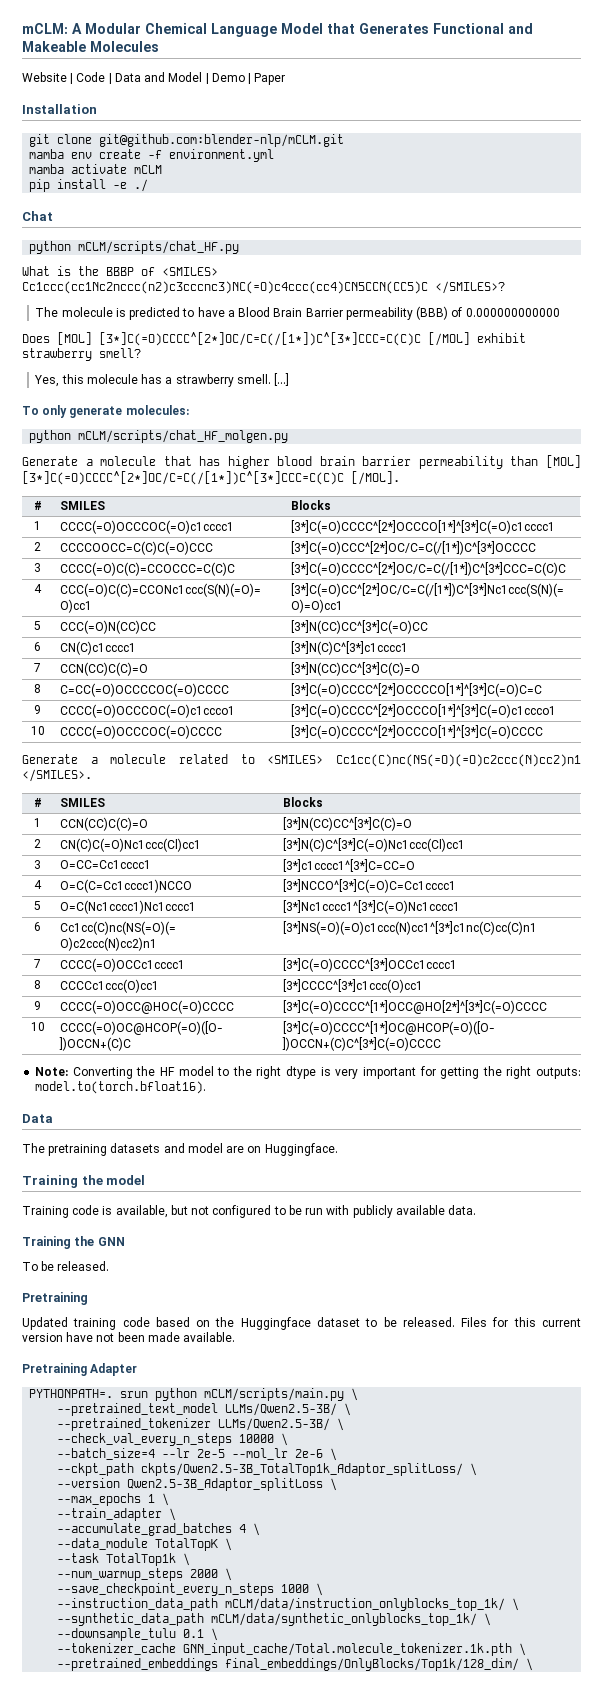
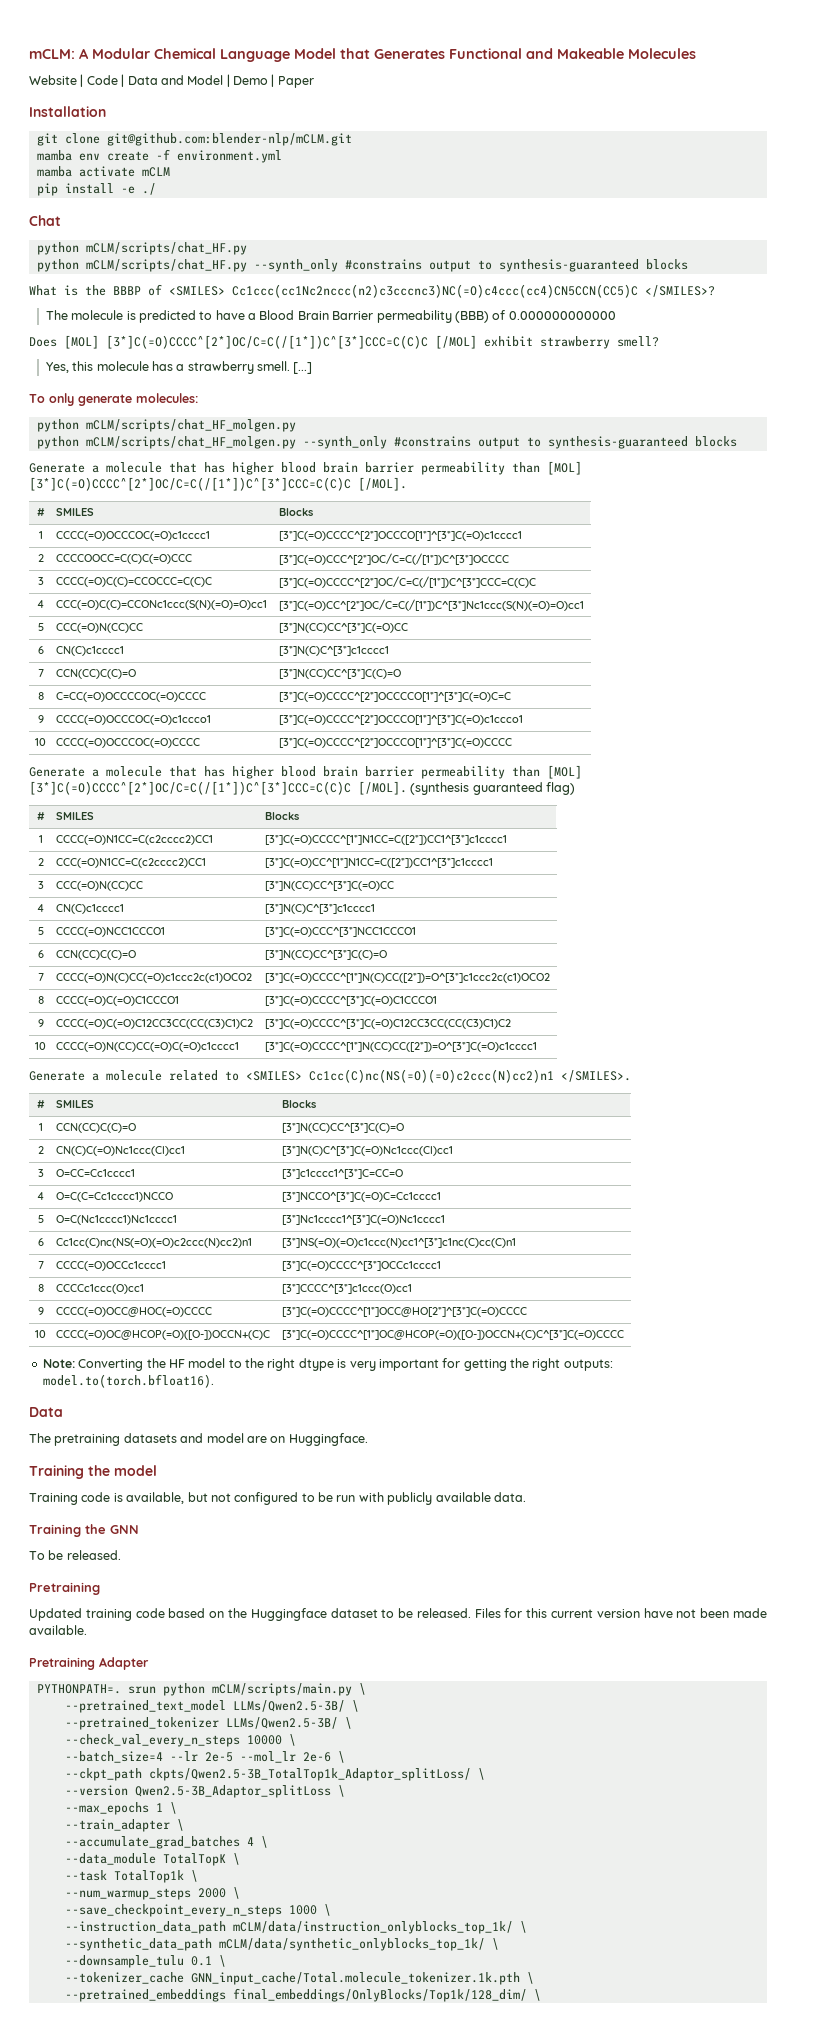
+ python mCLM/scripts/chat_HF.py --synth_only #constrains output to synthesis-guaranteed blocks
+ python mCLM/scripts/chat_HF_molgen.py --synth_only #constrains output to synthesis-guaranteed blocks
+ Generate a molecule that has higher blood brain barrier permeability than [MOL] [3*]C(=O)CCCC^[2*]OC/C=C(/[1*])C^[3*]CCC=C(C)C [/MOL]. (synthesis guaranteed flag)
+ # | SMILES | Blocks
+ 1 | CCCC(=O)N1CC=C(c2cccc2)CC1 | [3*]C(=O)CCCC^[1*]N1CC=C([2*])CC1^[3*]c1cccc1
+ 2 | CCC(=O)N1CC=C(c2cccc2)CC1 | [3*]C(=O)CC^[1*]N1CC=C([2*])CC1^[3*]c1cccc1
+ 3 | CCC(=O)N(CC)CC | [3*]N(CC)CC^[3*]C(=O)CC
+ 4 | CN(C)c1cccc1 | [3*]N(C)C^[3*]c1cccc1
+ 5 | CCCC(=O)NCC1CCCO1 | [3*]C(=O)CCC^[3*]NCC1CCCO1
+ 6 | CCN(CC)C(C)=O | [3*]N(CC)CC^[3*]C(C)=O
+ 7 | CCCC(=O)N(C)CC(=O)c1ccc2c(c1)OCO2 | [3*]C(=O)CCCC^[1*]N(C)CC([2*])=O^[3*]c1ccc2c(c1)OCO2
+ 8 | CCCC(=O)C(=O)C1CCCO1 | [3*]C(=O)CCCC^[3*]C(=O)C1CCCO1
+ 9 | CCCC(=O)C(=O)C12CC3CC(CC(C3)C1)C2 | [3*]C(=O)CCCC^[3*]C(=O)C12CC3CC(CC(C3)C1)C2
+ 10 | CCCC(=O)N(CC)CC(=O)C(=O)c1cccc1 | [3*]C(=O)CCCC^[1*]N(CC)CC([2*])=O^[3*]C(=O)c1cccc1

